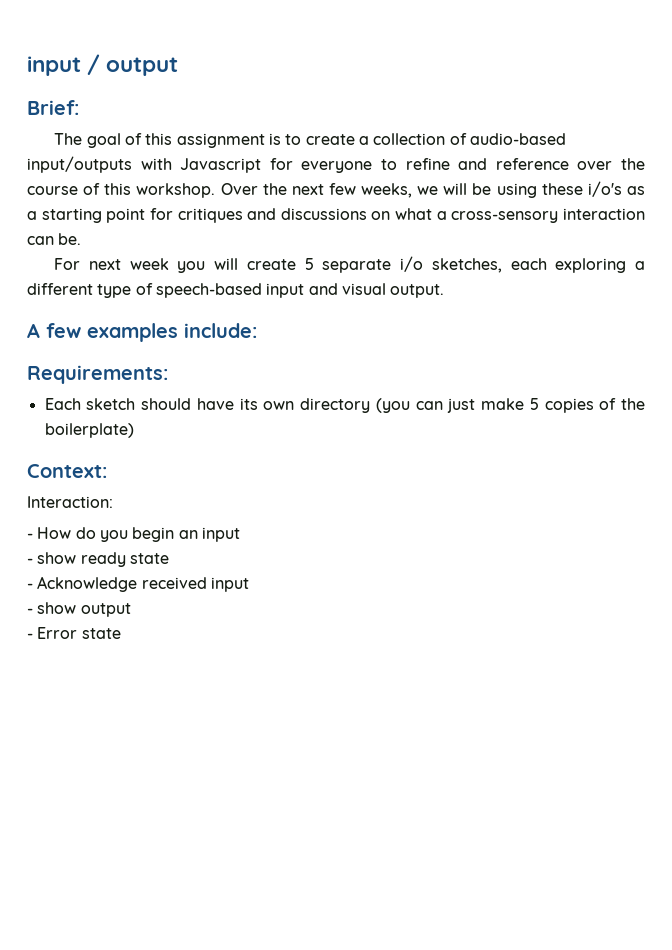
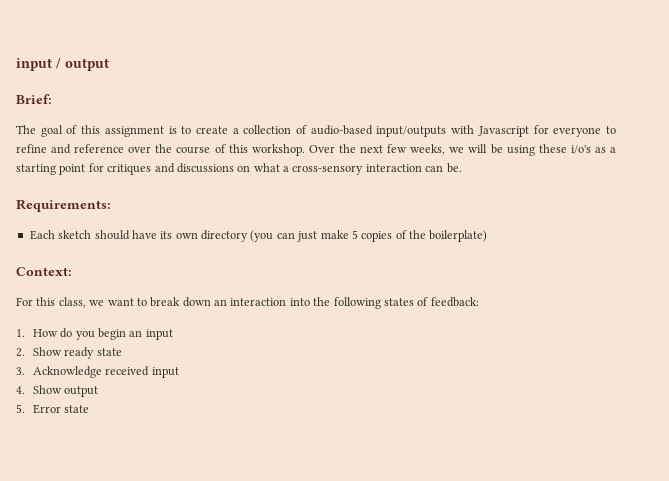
- For next week you will create 5 separate i/o sketches, each exploring a different type of speech-based input and visual output.
- A few examples include:
- Interaction:
- - How do you begin an input
+ For this class, we want to break down an interaction into the following states of feedback:
+ 1. How do you begin an input
- - show ready state
+ 2. Show ready state
- - Acknowledge received input
+ 3. Acknowledge received input
- - show output
- - Error state
+ 4. Show output
+ 5. Error state

